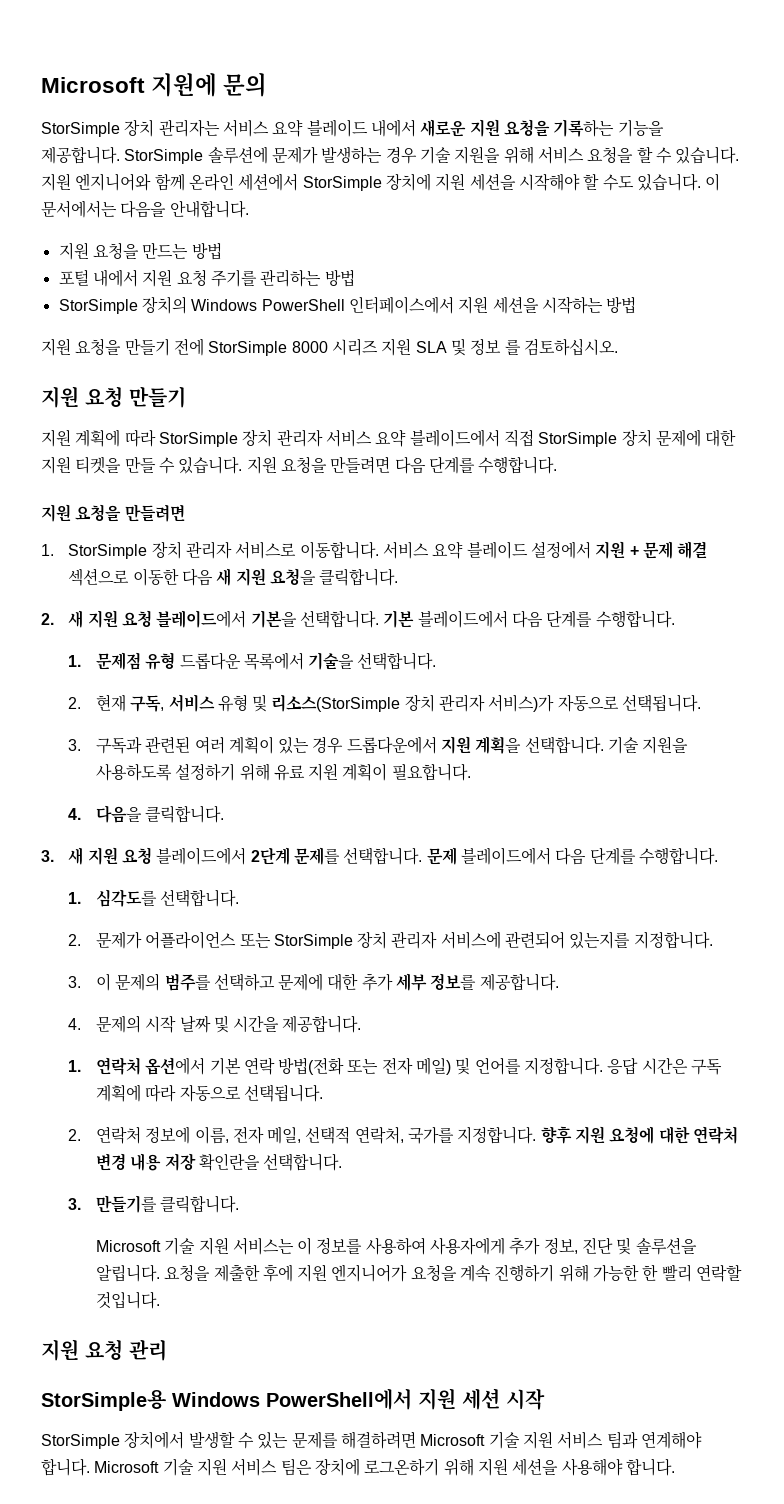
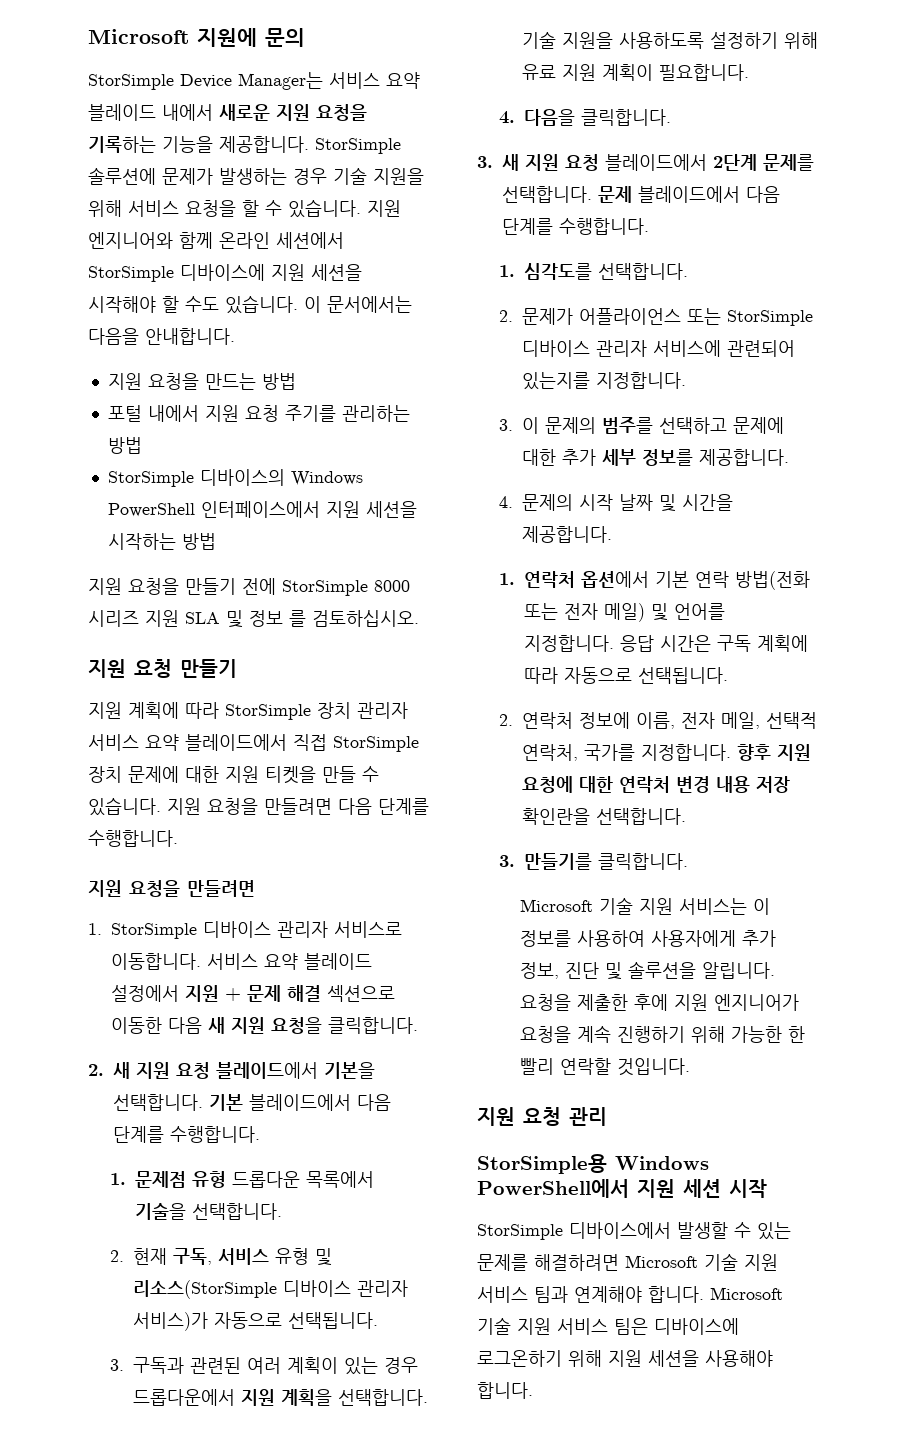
- StorSimple 장치 관리자는 서비스 요약 블레이드 내에서 새로운 지원 요청을 기록하는 기능을 제공합니다.
+ StorSimple Device Manager는 서비스 요약 블레이드 내에서 새로운 지원 요청을 기록하는 기능을 제공합니다.
- 지원 엔지니어와 함께 온라인 세션에서 StorSimple 장치에 지원 세션을 시작해야 할 수도 있습니다.
+ 지원 엔지니어와 함께 온라인 세션에서 StorSimple 디바이스에 지원 세션을 시작해야 할 수도 있습니다.
- StorSimple 장치의 Windows PowerShell 인터페이스에서 지원 세션을 시작하는 방법
+ StorSimple 디바이스의 Windows PowerShell 인터페이스에서 지원 세션을 시작하는 방법
- 1. StorSimple 장치 관리자 서비스로 이동합니다.
+ 1. StorSimple 디바이스 관리자 서비스로 이동합니다.
- 2. 현재 구독, 서비스 유형 및 리소스(StorSimple 장치 관리자 서비스)가 자동으로 선택됩니다.
+ 2. 현재 구독, 서비스 유형 및 리소스(StorSimple 디바이스 관리자 서비스)가 자동으로 선택됩니다.
- 2. 문제가 어플라이언스 또는 StorSimple 장치 관리자 서비스에 관련되어 있는지를 지정합니다.
+ 2. 문제가 어플라이언스 또는 StorSimple 디바이스 관리자 서비스에 관련되어 있는지를 지정합니다.
- StorSimple 장치에서 발생할 수 있는 문제를 해결하려면 Microsoft 기술 지원 서비스 팀과 연계해야 합니다.
+ StorSimple 디바이스에서 발생할 수 있는 문제를 해결하려면 Microsoft 기술 지원 서비스 팀과 연계해야 합니다.
- Microsoft 기술 지원 서비스 팀은 장치에 로그온하기 위해 지원 세션을 사용해야 합니다.
+ Microsoft 기술 지원 서비스 팀은 디바이스에 로그온하기 위해 지원 세션을 사용해야 합니다.

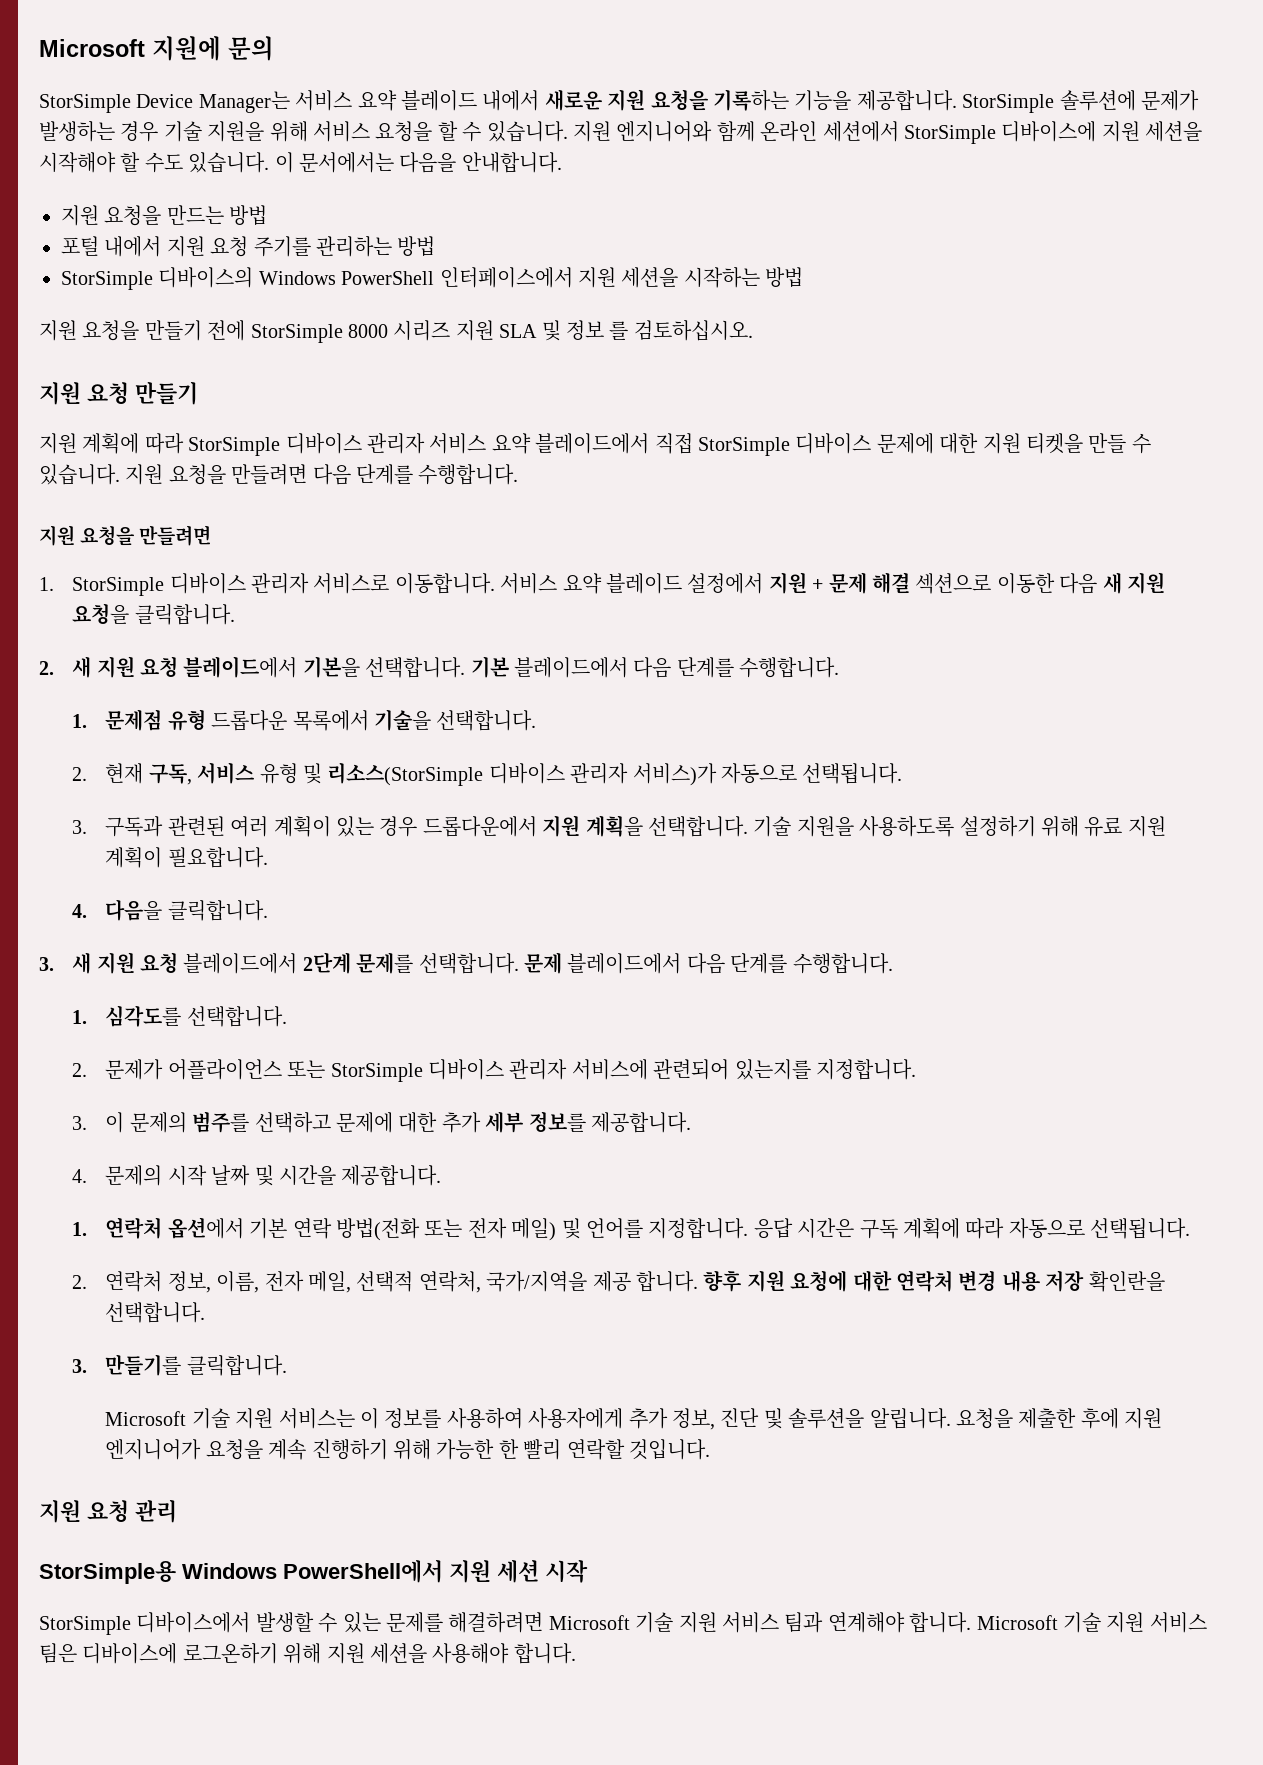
- 지원 계획에 따라 StorSimple 장치 관리자 서비스 요약 블레이드에서 직접 StorSimple 장치 문제에 대한 지원 티켓을 만들 수 있습니다.
+ 지원 계획에 따라 StorSimple 디바이스 관리자 서비스 요약 블레이드에서 직접 StorSimple 디바이스 문제에 대한 지원 티켓을 만들 수 있습니다.
- 2. 연락처 정보에 이름, 전자 메일, 선택적 연락처, 국가를 지정합니다.
+ 2. 연락처 정보, 이름, 전자 메일, 선택적 연락처, 국가/지역을 제공 합니다.

